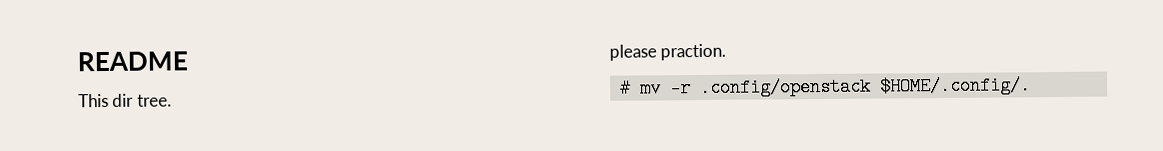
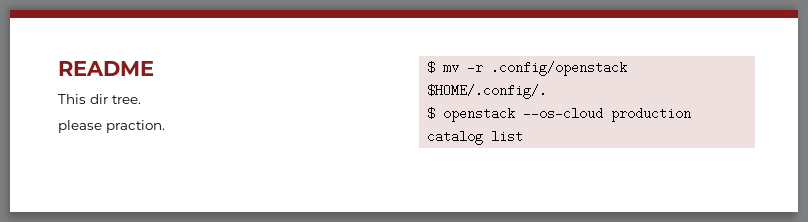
- # mv -r .config/openstack $HOME/.config/.
+ $ mv -r .config/openstack $HOME/.config/.
+ $ openstack --os-cloud production catalog list

